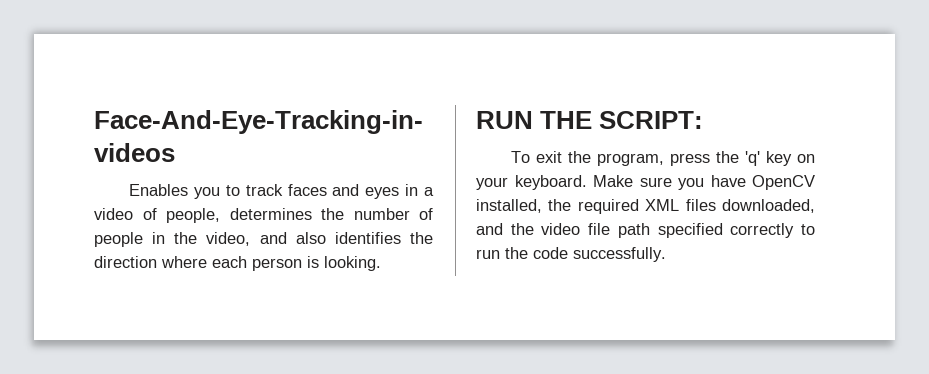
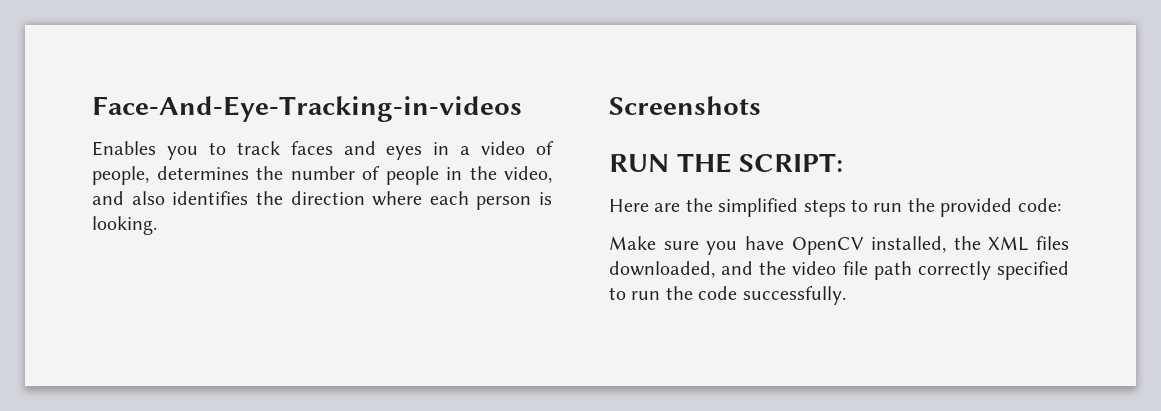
+ Screenshots
- To exit the program, press the 'q' key on your keyboard. Make sure you have OpenCV installed, the required XML files downloaded, and the video file path specified correctly to run the code successfully.
+ Here are the simplified steps to run the provided code:
+ Make sure you have OpenCV installed, the XML files downloaded, and the video file path correctly specified to run the code successfully.

